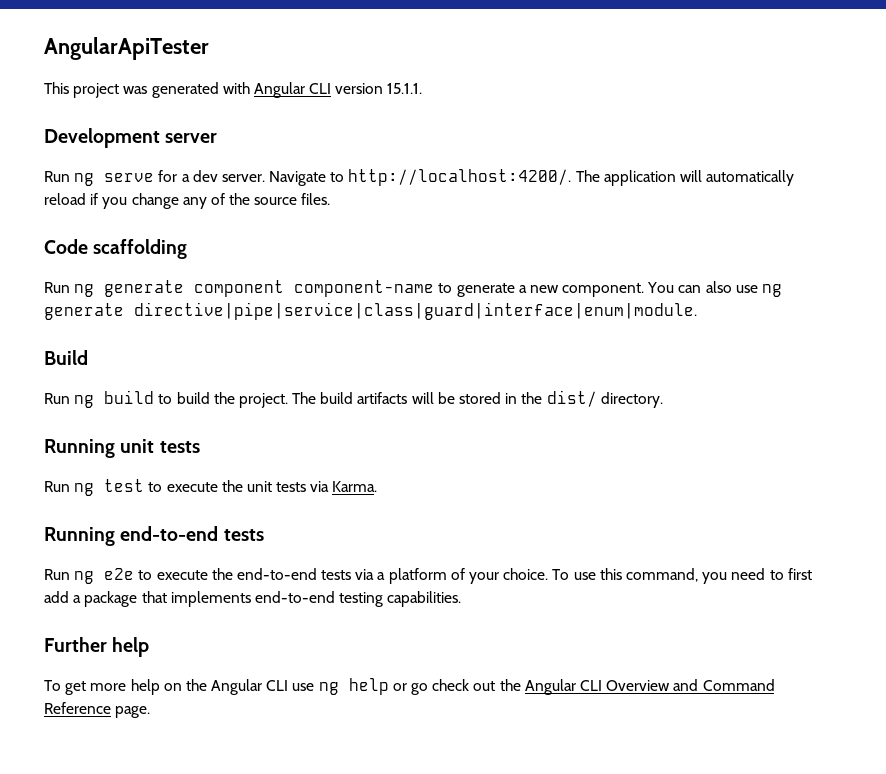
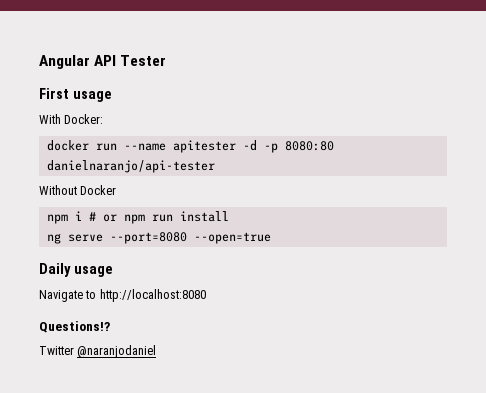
- AngularApiTester
- This project was generated with Angular CLI version 15.1.1.
- Development server
- Run ng serve for a dev server. Navigate to http://localhost:4200/. The application will automatically reload if you change any of the source files.
- Code scaffolding
- Run ng generate component component-name to generate a new component. You can also use ng generate directive|pipe|service|class|guard|interface|enum|module.
- Build
- Run ng build to build the project. The build artifacts will be stored in the dist/ directory.
- Running unit tests
- Run ng test to execute the unit tests via Karma.
- Running end-to-end tests
- Run ng e2e to execute the end-to-end tests via a platform of your choice. To use this command, you need to first add a package that implements end-to-end testing capabilities.
- Further help
- To get more help on the Angular CLI use ng help or go check out the Angular CLI Overview and Command Reference page.
+ Angular API Tester
+ First usage
+ With Docker:
+ docker run --name apitester -d -p 8080:80 danielnaranjo/api-tester
+ Without Docker
+ npm i # or npm run install
+ ng serve --port=8080 --open=true
+ Daily usage
+ Navigate to http://localhost:8080
+ Questions!?
+ Twitter @naranjodaniel

